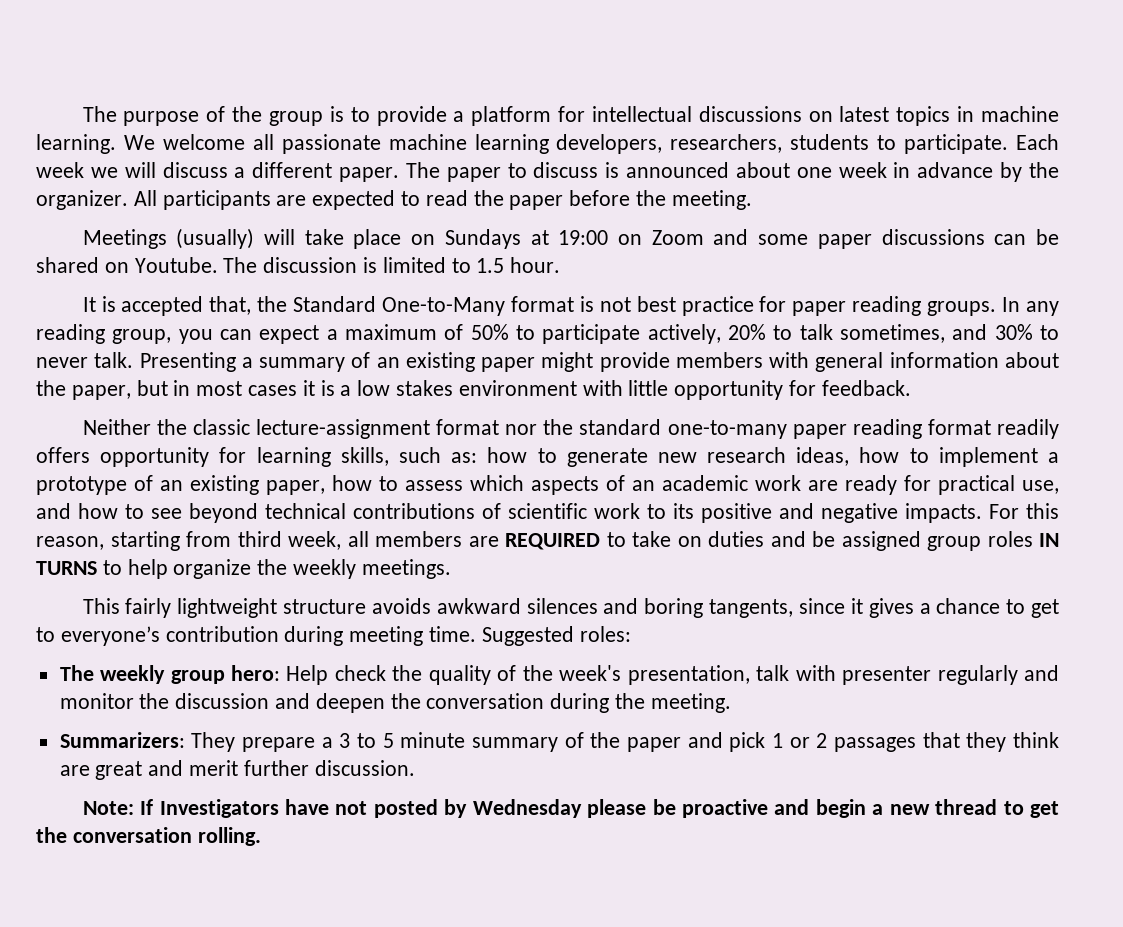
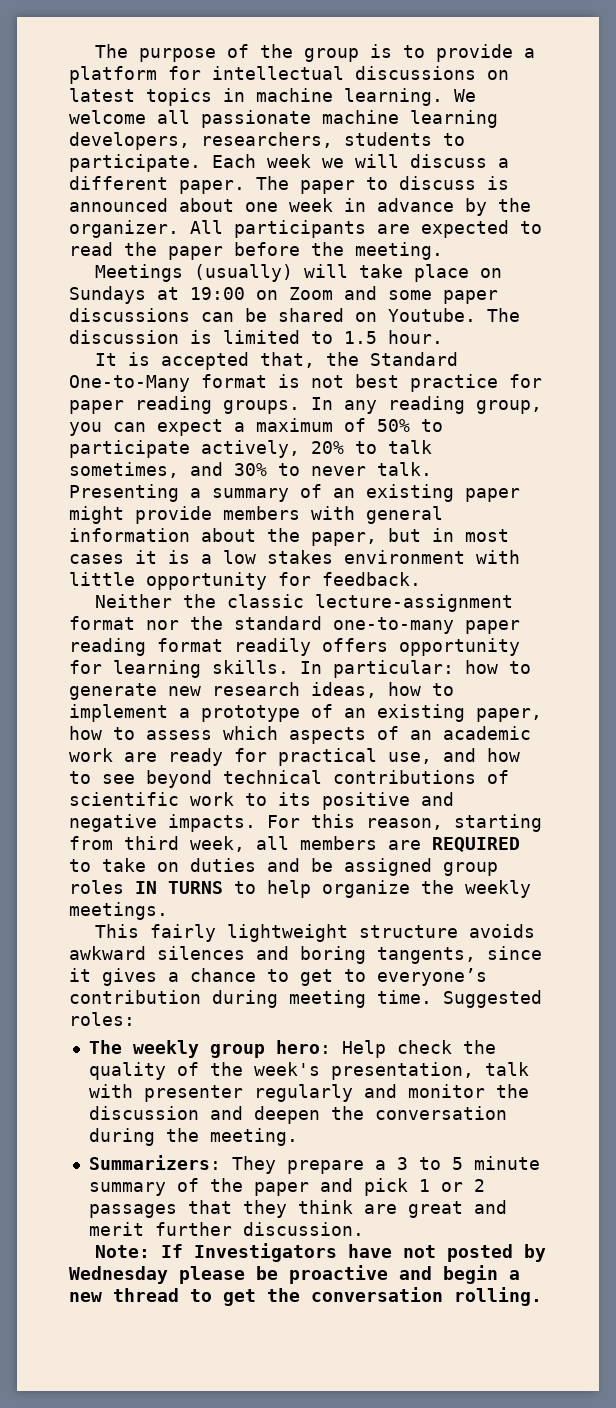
- Neither the classic lecture-assignment format nor the standard one-to-many paper reading format readily offers opportunity for learning skills, such as:
+ Neither the classic lecture-assignment format nor the standard one-to-many paper reading format readily offers opportunity for learning skills. In particular:

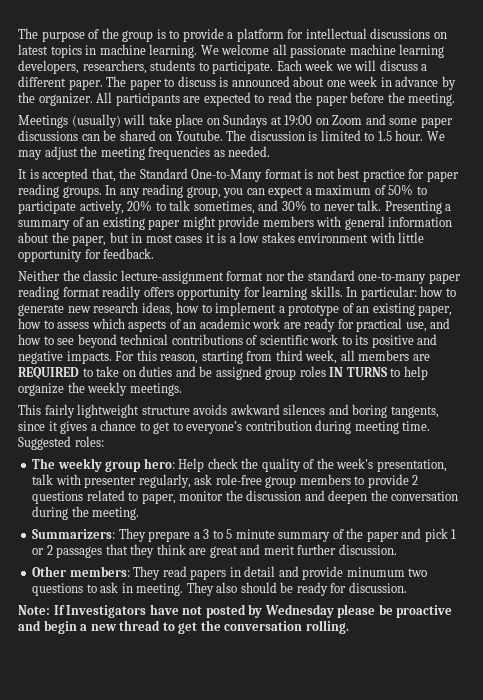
+ We may adjust the meeting frequencies as needed.
- The weekly group hero: Help check the quality of the week's presentation, talk with presenter regularly and monitor the discussion and deepen the conversation during the meeting.
+ The weekly group hero: Help check the quality of the week's presentation, talk with presenter regularly, ask role-free group members to provide 2 questions related to paper, monitor the discussion and deepen the conversation during the meeting.
+ Other members: They read papers in detail and provide minumum two questions to ask in meeting. They also should be ready for discussion.

